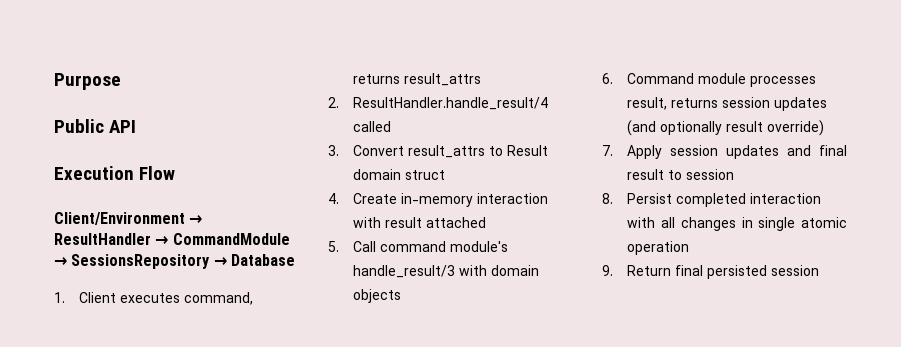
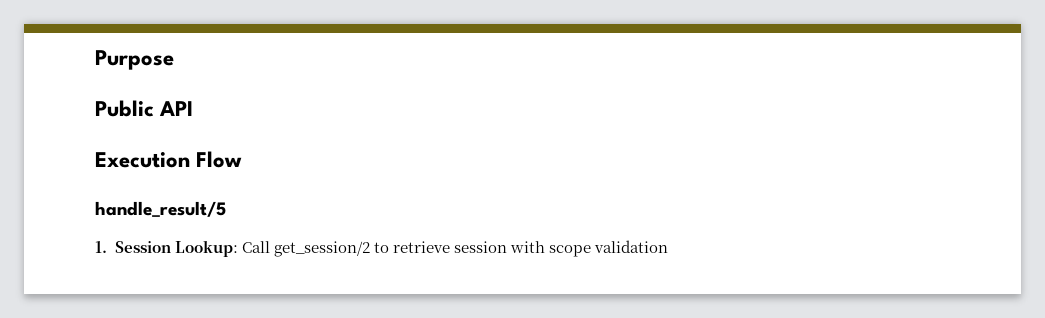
- Client/Environment → ResultHandler → CommandModule → SessionsRepository → Database
- 1. Client executes command, returns result_attrs
- 2. ResultHandler.handle_result/4 called
- 3. Convert result_attrs to Result domain struct
- 4. Create in-memory interaction with result attached
- 5. Call command module's handle_result/3 with domain objects
- 6. Command module processes result, returns session updates (and optionally result override)
- 7. Apply session updates and final result to session
- 8. Persist completed interaction with all changes in single atomic operation
- 9. Return final persisted session
+ handle_result/5
+ 1. Session Lookup: Call get_session/2 to retrieve session with scope validation

